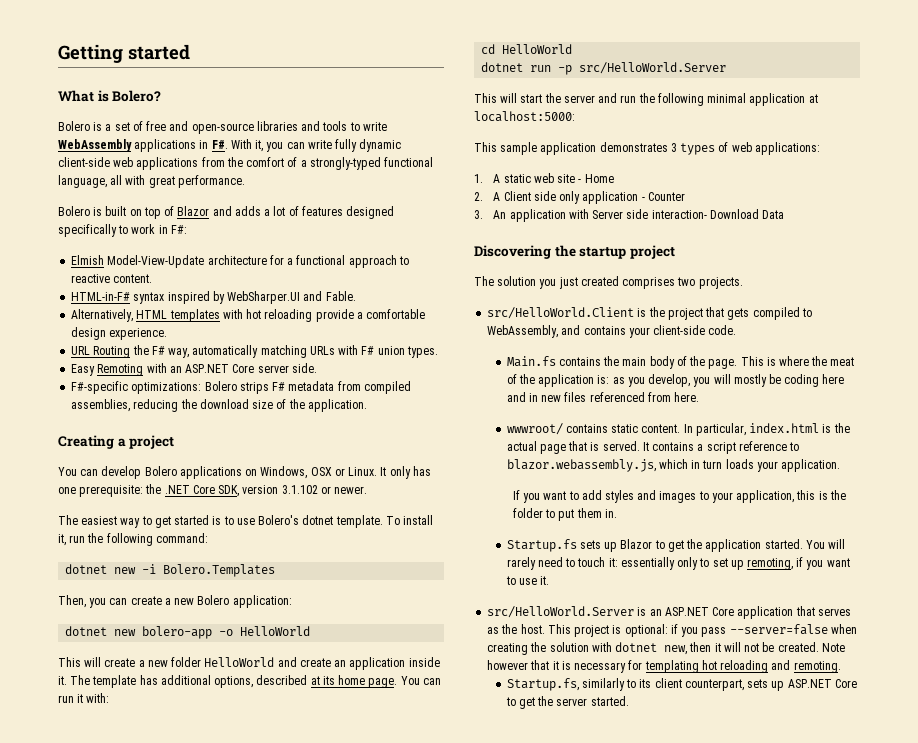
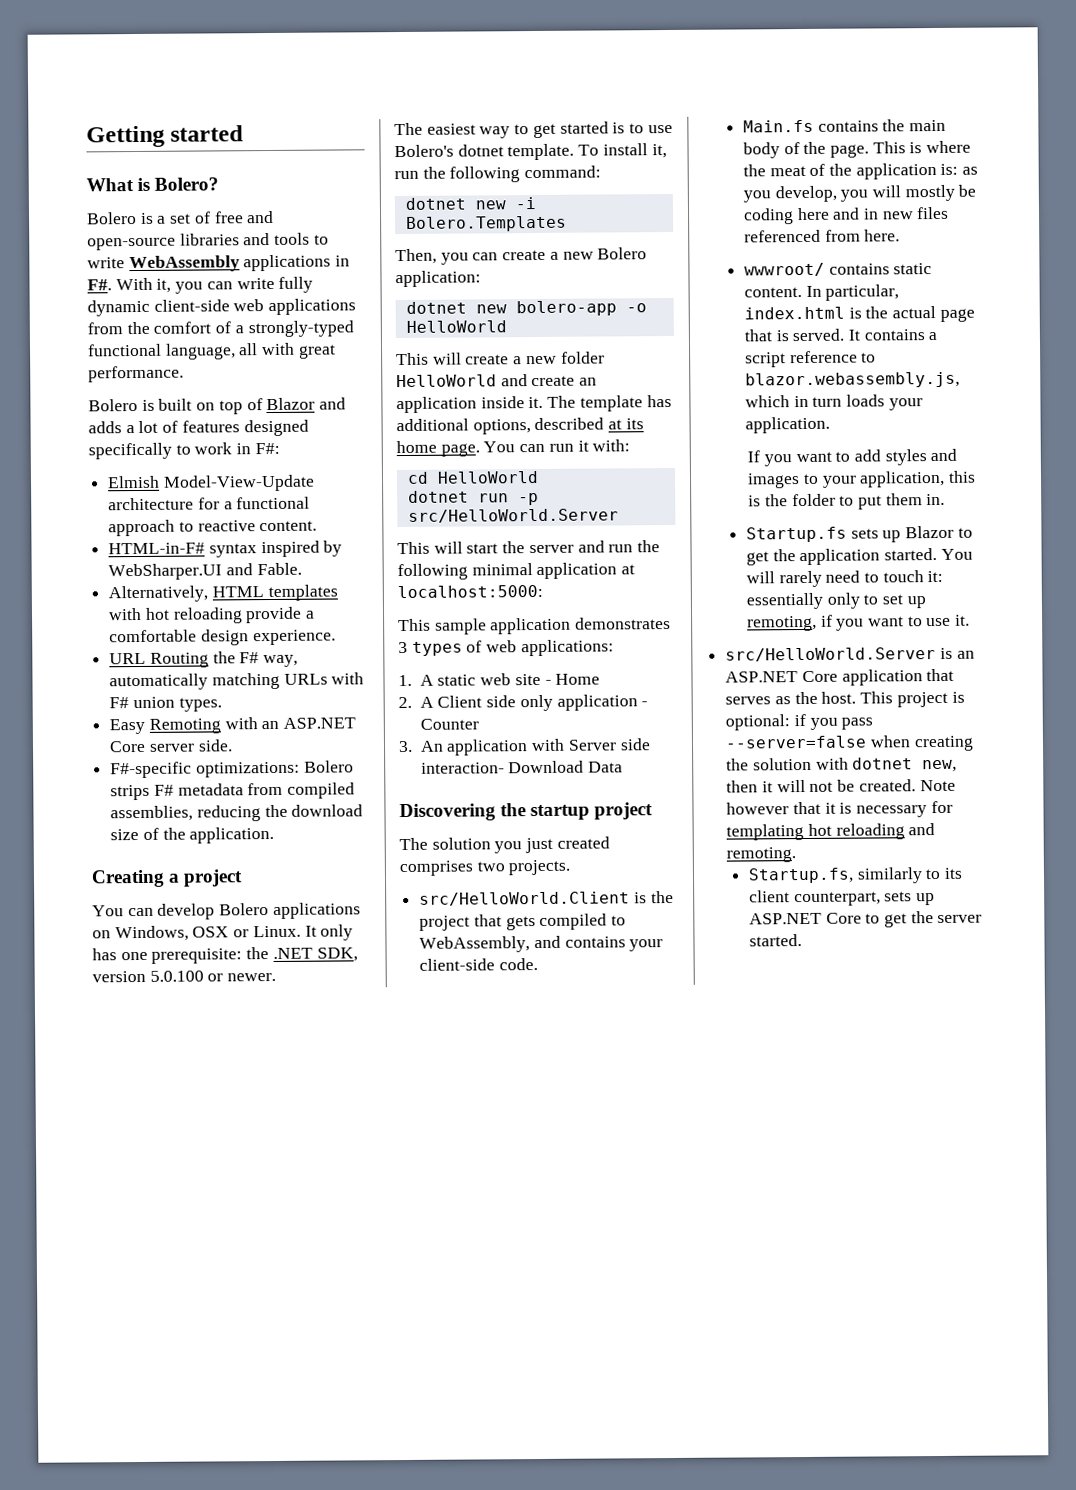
- It only has one prerequisite: the .NET Core SDK, version 3.1.102 or newer.
+ It only has one prerequisite: the .NET SDK, version 5.0.100 or newer.

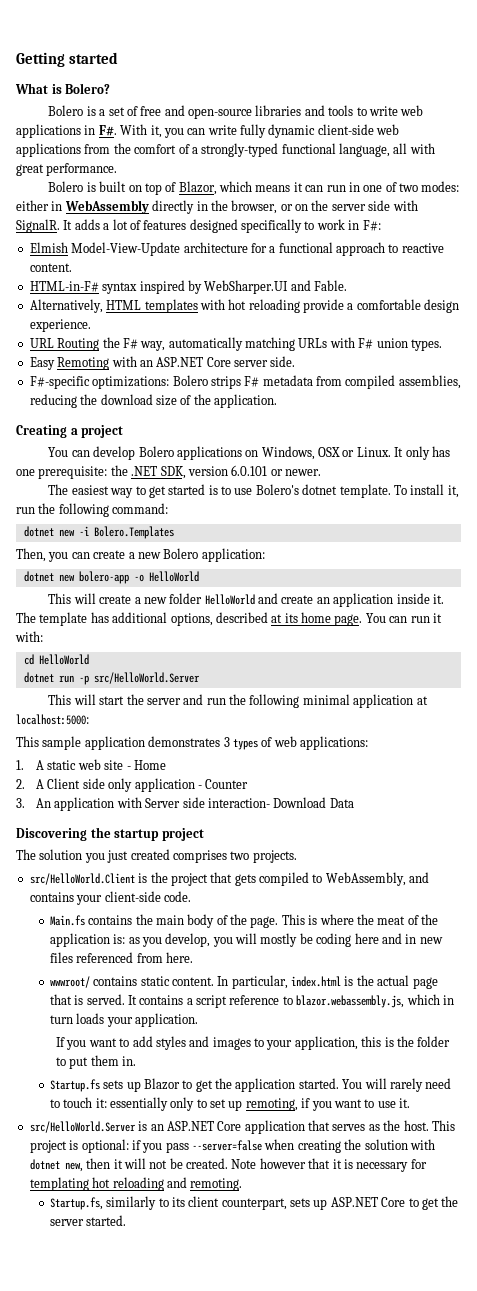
- Bolero is a set of free and open-source libraries and tools to write WebAssembly applications in F#. With it, you can write fully dynamic client-side web applications from the comfort of a strongly-typed functional language, all with great performance.
+ Bolero is a set of free and open-source libraries and tools to write web applications in F#. With it, you can write fully dynamic client-side web applications from the comfort of a strongly-typed functional language, all with great performance.
- Bolero is built on top of Blazor and adds a lot of features designed specifically to work in F#:
+ Bolero is built on top of Blazor, which means it can run in one of two modes: either in WebAssembly directly in the browser, or on the server side with SignalR. It adds a lot of features designed specifically to work in F#:
- It only has one prerequisite: the .NET SDK, version 5.0.100 or newer.
+ It only has one prerequisite: the .NET SDK, version 6.0.101 or newer.

